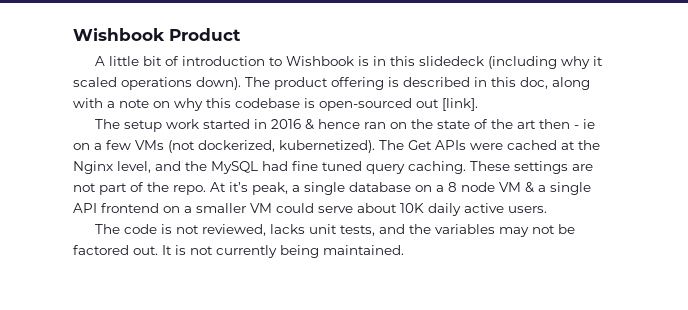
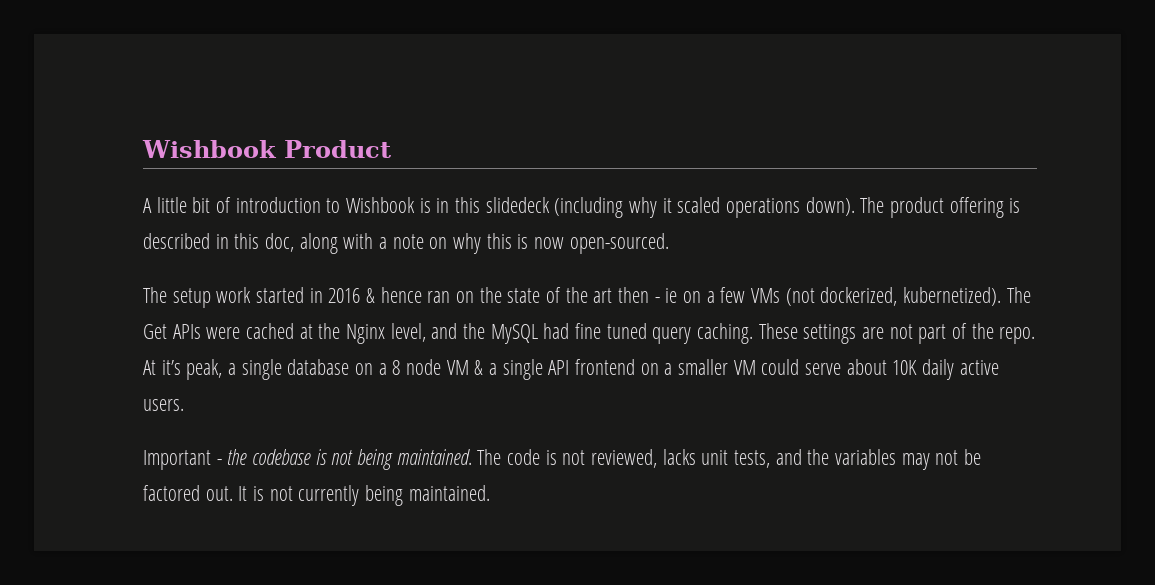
- The product offering is described in this doc, along with a note on why this codebase is open-sourced out [link].
+ The product offering is described in this doc, along with a note on why this is now open-sourced.
+ Important - the codebase is not being maintained.

